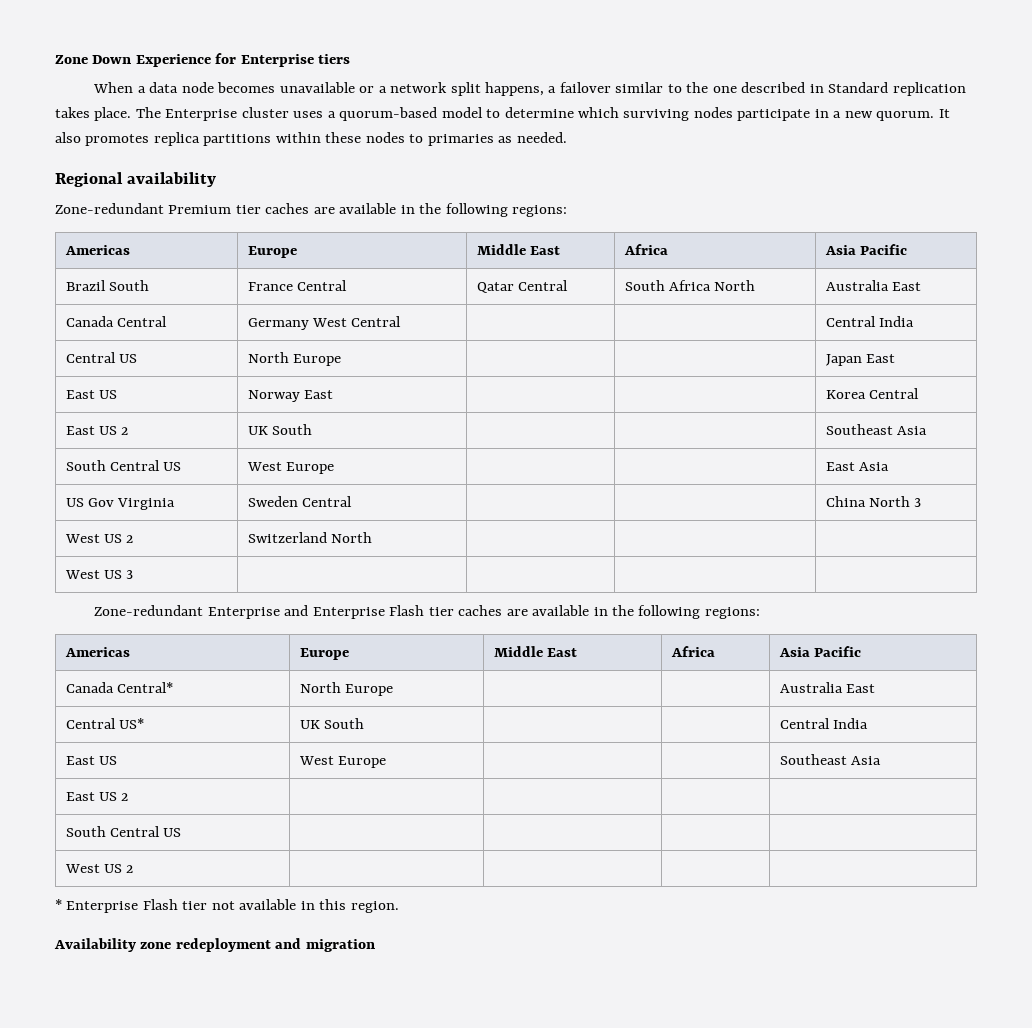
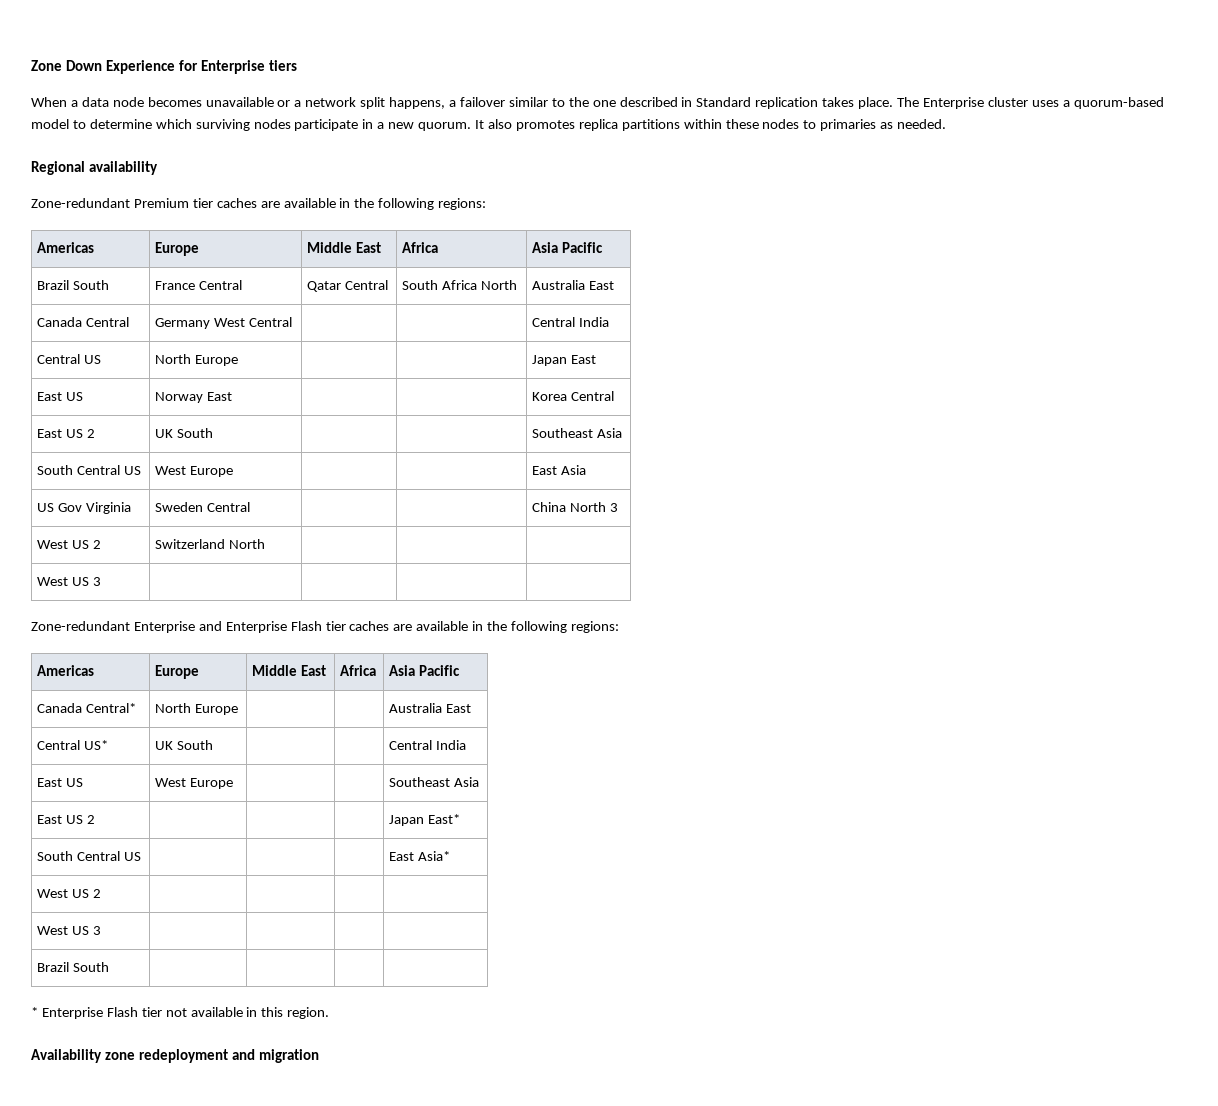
- East US 2 | | | |
+ East US 2 | | | | Japan East*
- South Central US | | | |
+ South Central US | | | | East Asia*
  West US 2 | | | |
+ West US 3 | | | |
+ Brazil South | | | |

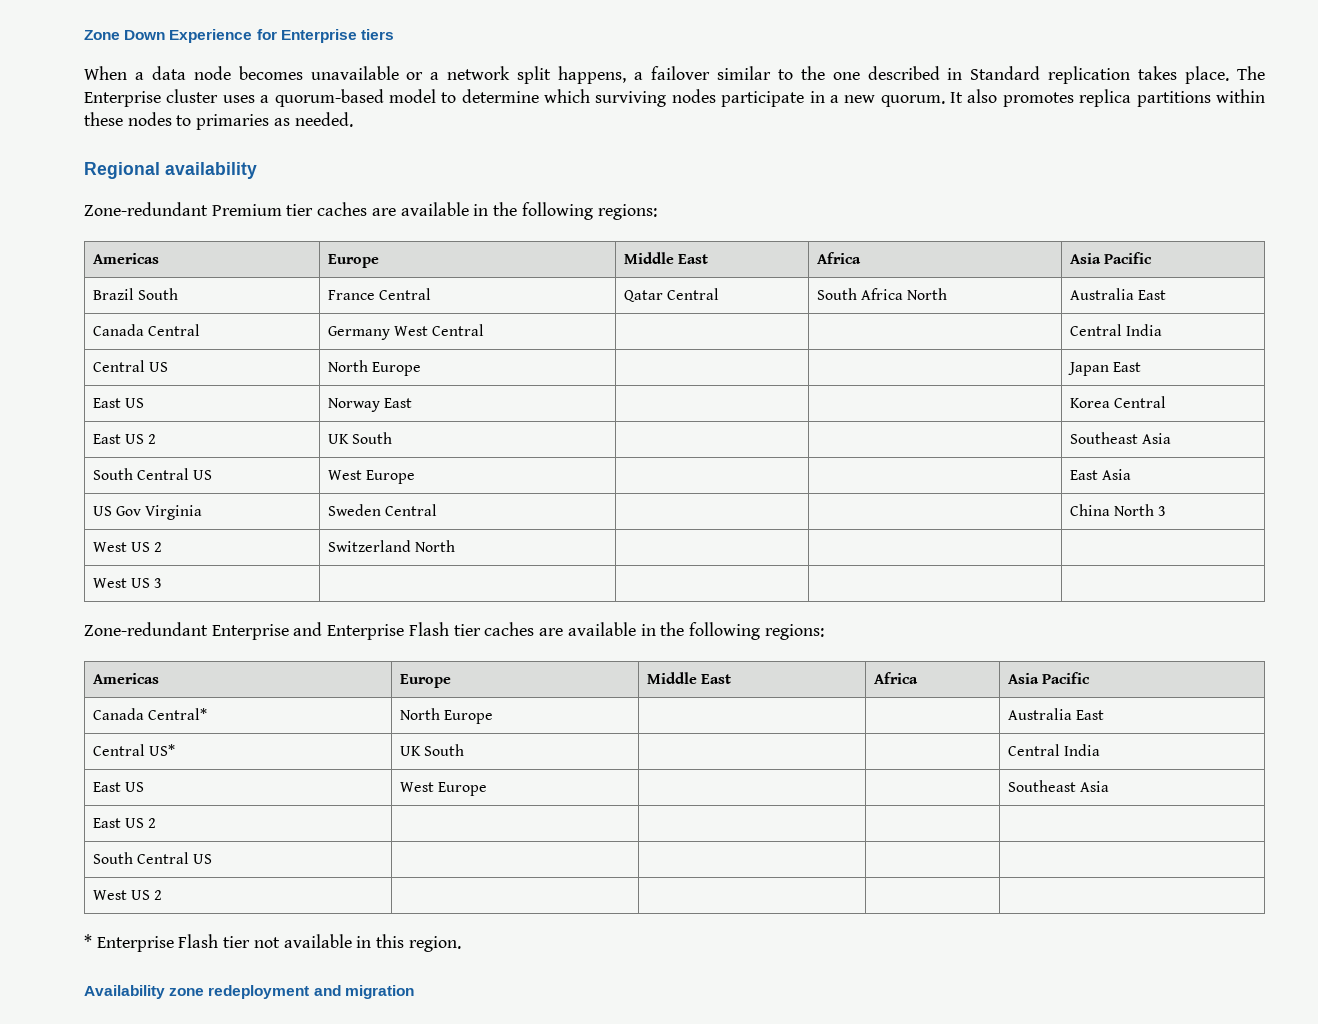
- East US 2 | | | | Japan East*
+ East US 2 | | | |
- South Central US | | | | East Asia*
+ South Central US | | | |
  West US 2 | | | |
- West US 3 | | | |
- Brazil South | | | |

